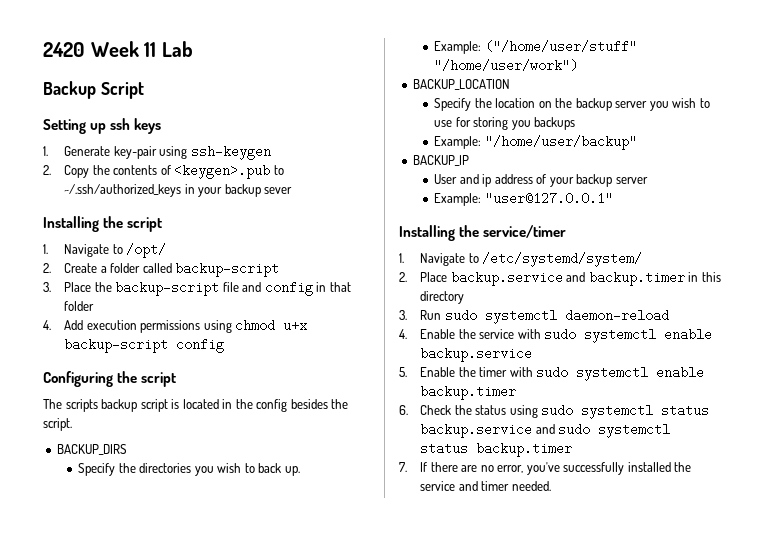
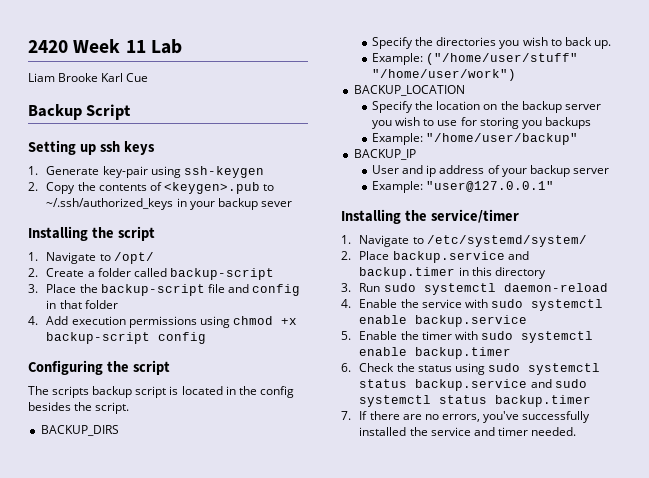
+ Liam Brooke Karl Cue
- 4. Add execution permissions using chmod u+x backup-script config
+ 4. Add execution permissions using chmod +x backup-script config
- 7. If there are no error, you've successfully installed the service and timer needed.
+ 7. If there are no errors, you've successfully installed the service and timer needed.

